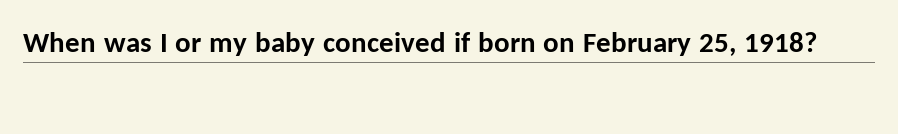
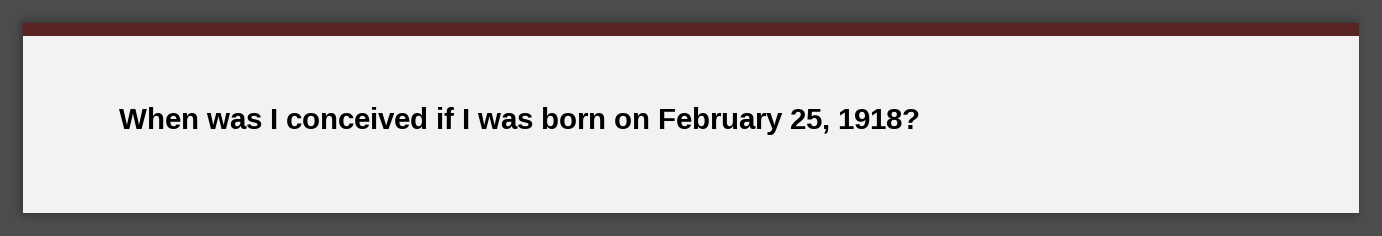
- When was I or my baby conceived if born on February 25, 1918?
+ When was I conceived if I was born on February 25, 1918?

